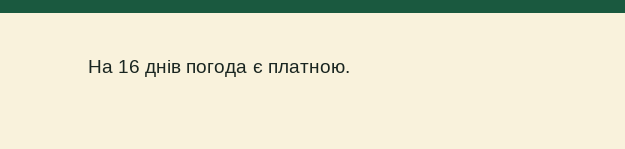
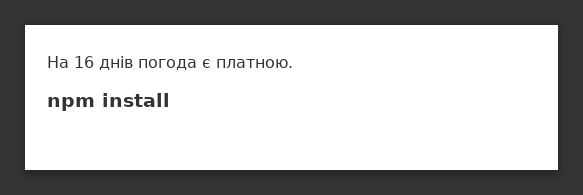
+ npm install

